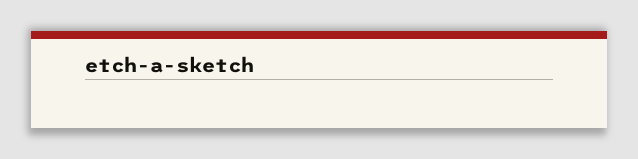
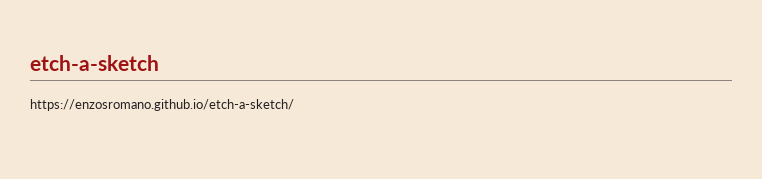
+ https://enzosromano.github.io/etch-a-sketch/

